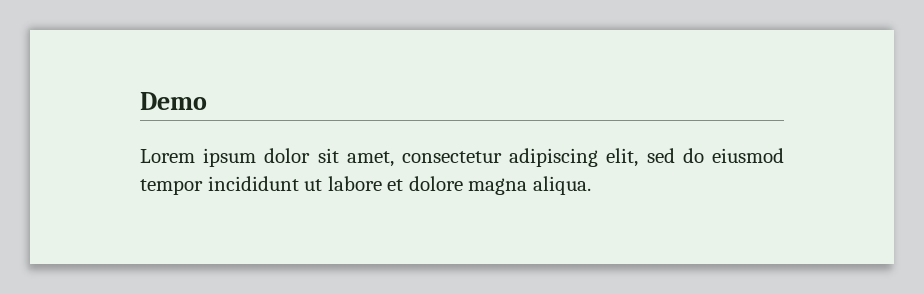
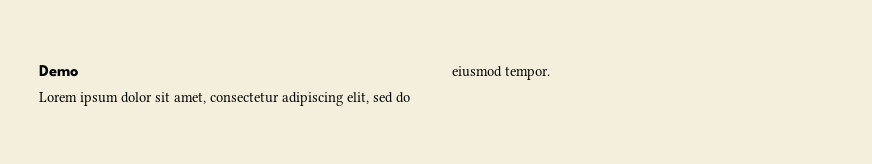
- Lorem ipsum dolor sit amet, consectetur adipiscing elit, sed do eiusmod tempor incididunt ut labore et dolore magna aliqua.
+ Lorem ipsum dolor sit amet, consectetur adipiscing elit, sed do eiusmod tempor.

